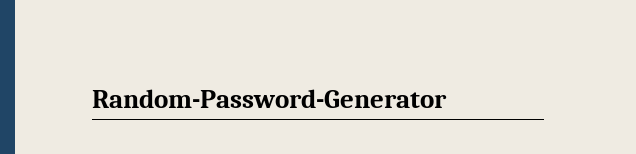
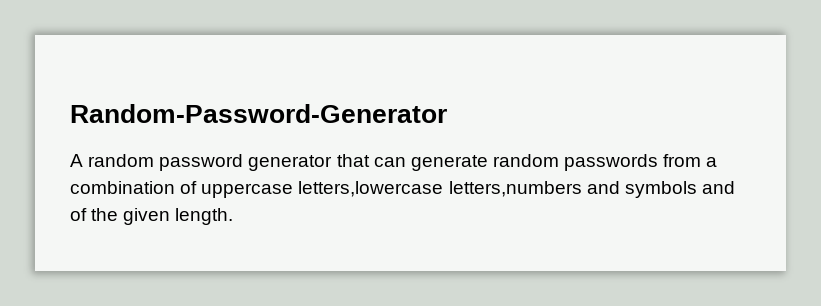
+ A random password generator that can generate random passwords from a combination of uppercase letters,lowercase letters,numbers and symbols and of the given length.

